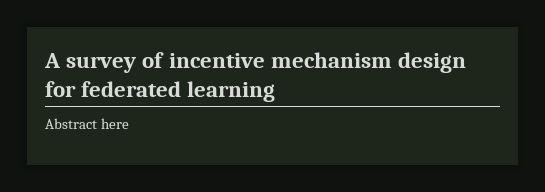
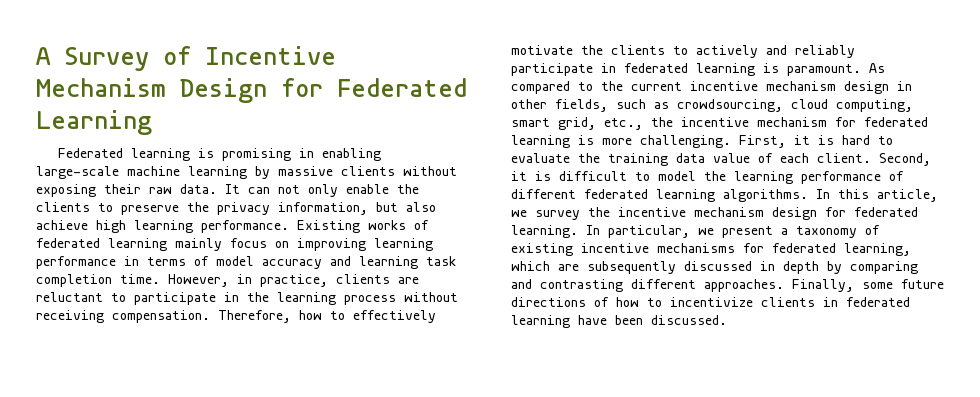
- A survey of incentive mechanism design for federated learning
- Abstract here
+ A Survey of Incentive Mechanism Design for Federated Learning
+ Federated learning is promising in enabling large-scale machine learning by massive clients without exposing their raw data. It can not only enable the clients to preserve the privacy information, but also achieve high learning performance. Existing works of federated learning mainly focus on improving learning performance in terms of model accuracy and learning task completion time. However, in practice, clients are reluctant to participate in the learning process without receiving compensation. Therefore, how to effectively motivate the clients to actively and reliably participate in federated learning is paramount. As compared to the current incentive mechanism design in other fields, such as crowdsourcing, cloud computing, smart grid, etc., the incentive mechanism for federated learning is more challenging. First, it is hard to evaluate the training data value of each client. Second, it is difficult to model the learning performance of different federated learning algorithms. In this article, we survey the incentive mechanism design for federated learning. In particular, we present a taxonomy of existing incentive mechanisms for federated learning, which are subsequently discussed in depth by comparing and contrasting different approaches. Finally, some future directions of how to incentivize clients in federated learning have been discussed.

